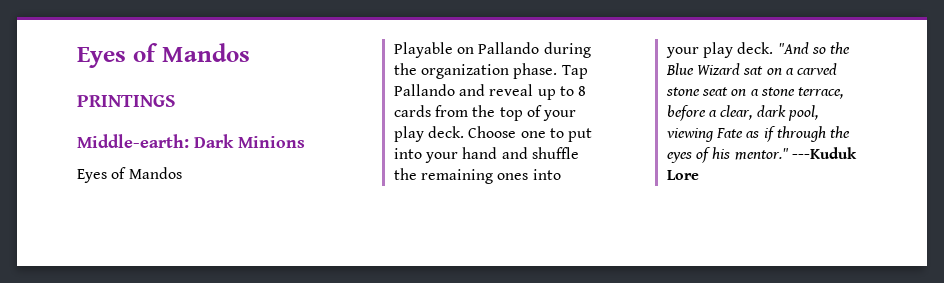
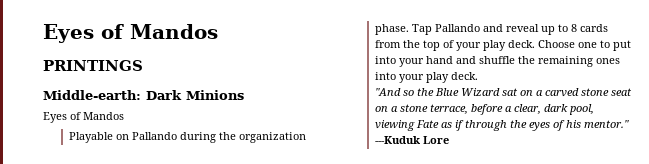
- Choose one to put into your hand and shuffle the remaining ones into your play deck. "And so the Blue Wizard sat on a carved stone seat on a stone terrace, before a clear, dark pool, viewing Fate as if through the eyes of his mentor."
+ Choose one to put into your hand and shuffle the remaining ones into your play deck.
+ "And so the Blue Wizard sat on a carved stone seat on a stone terrace, before a clear, dark pool, viewing Fate as if through the eyes of his mentor."

